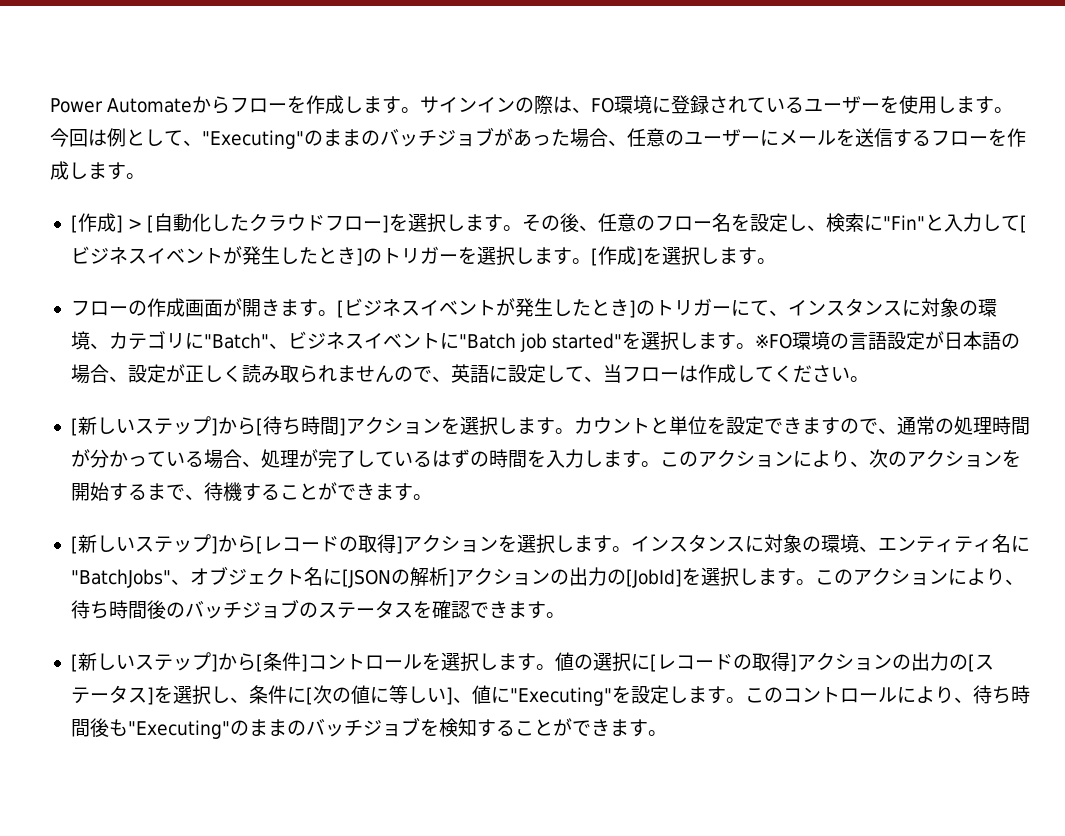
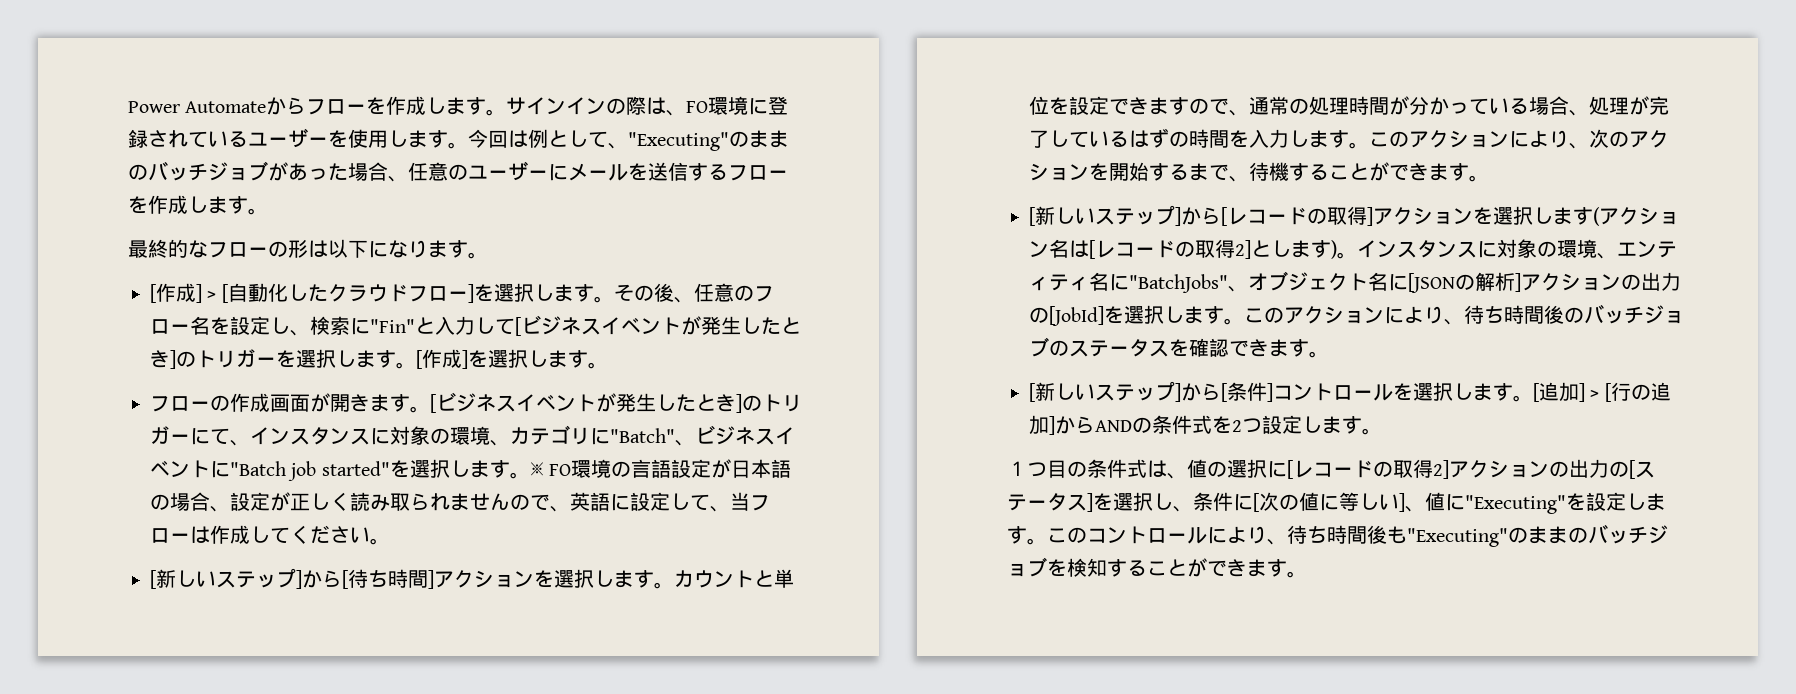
+ 最終的なフローの形は以下になります。
- ※FO環境の言語設定が日本語の場合、設定が正しく読み取られませんので、英語に設定して、当フローは作成してください。
+ ※ FO環境の言語設定が日本語の場合、設定が正しく読み取られませんので、英語に設定して、当フローは作成してください。
- [新しいステップ]から[レコードの取得]アクションを選択します。
+ [新しいステップ]から[レコードの取得]アクションを選択します(アクション名は[レコードの取得2]とします)。
- 値の選択に[レコードの取得]アクションの出力の[ステータス]を選択し、条件に[次の値に等しい]、値に"Executing"を設定します。
+ [追加] > [行の追加]からANDの条件式を2つ設定します。
+ １つ目の条件式は、値の選択に[レコードの取得2]アクションの出力の[ステータス]を選択し、条件に[次の値に等しい]、値に"Executing"を設定します。

